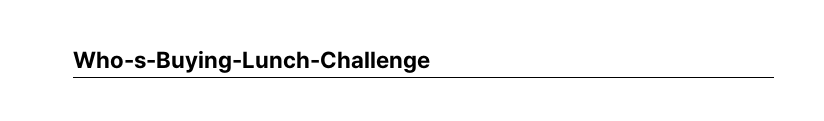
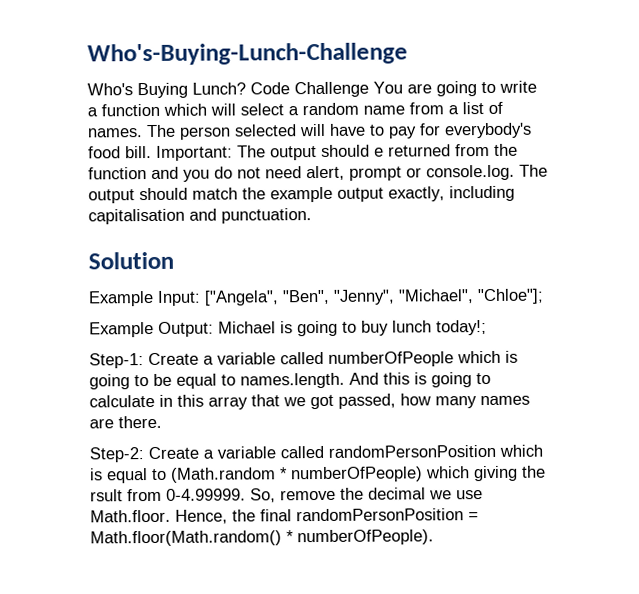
- Who-s-Buying-Lunch-Challenge
+ Who's-Buying-Lunch-Challenge
+ Who's Buying Lunch? Code Challenge You are going to write a function which will select a random name from a list of names. The person selected will have to pay for everybody's food bill. Important: The output should e returned from the function and you do not need alert, prompt or console.log. The output should match the example output exactly, including capitalisation and punctuation.
+ Solution
+ Example Input: ["Angela", "Ben", "Jenny", "Michael", "Chloe"];
+ Example Output: Michael is going to buy lunch today!;
+ Step-1: Create a variable called numberOfPeople which is going to be equal to names.length. And this is going to calculate in this array that we got passed, how many names are there.
+ Step-2: Create a variable called randomPersonPosition which is equal to (Math.random * numberOfPeople) which giving the rsult from 0-4.99999. So, remove the decimal we use Math.floor. Hence, the final randomPersonPosition = Math.floor(Math.random() * numberOfPeople).

